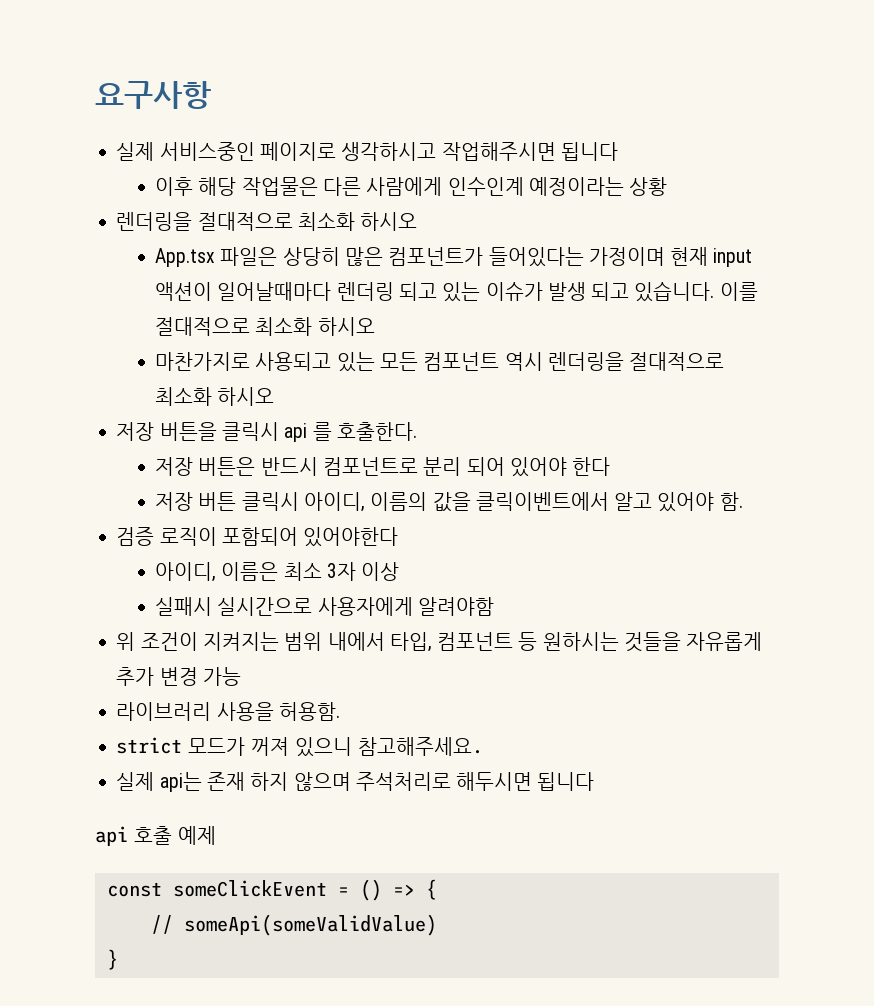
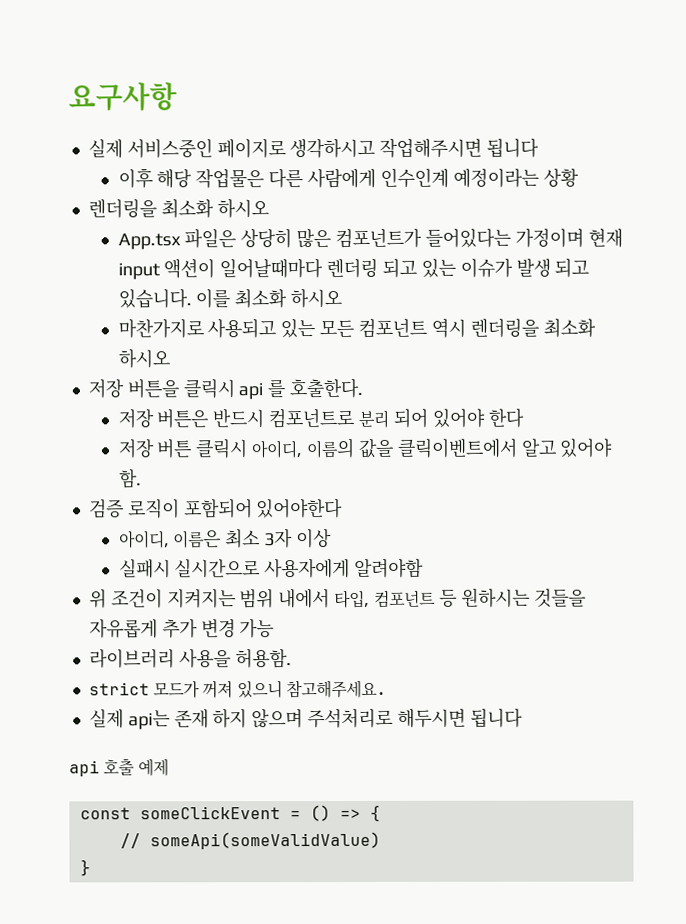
  이후 해당 작업물은 다른 사람에게 인수인계 예정이라는 상황
- 렌더링을 절대적으로 최소화 하시오
+ 렌더링을 최소화 하시오
- 이를 절대적으로 최소화 하시오
+ 이를 최소화 하시오
- 마찬가지로 사용되고 있는 모든 컴포넌트 역시 렌더링을 절대적으로 최소화 하시오
+ 마찬가지로 사용되고 있는 모든 컴포넌트 역시 렌더링을 최소화 하시오

